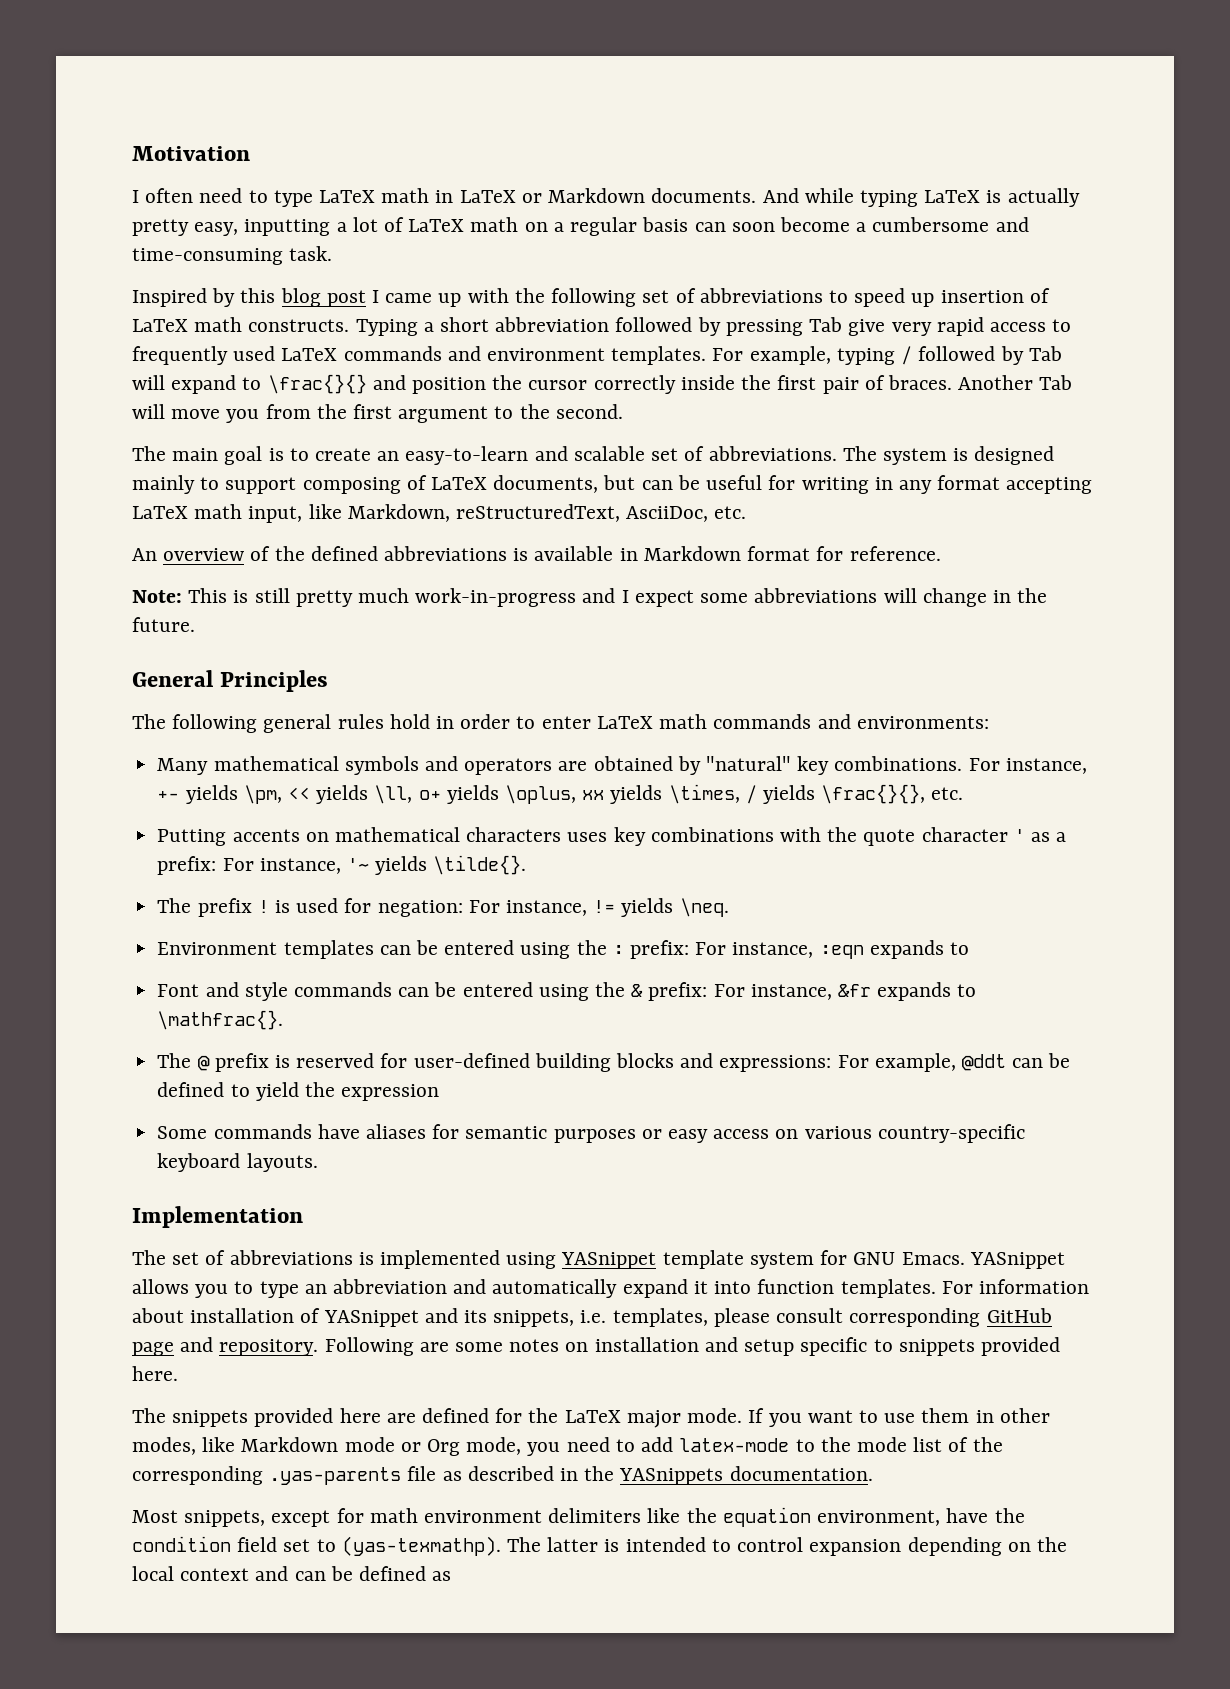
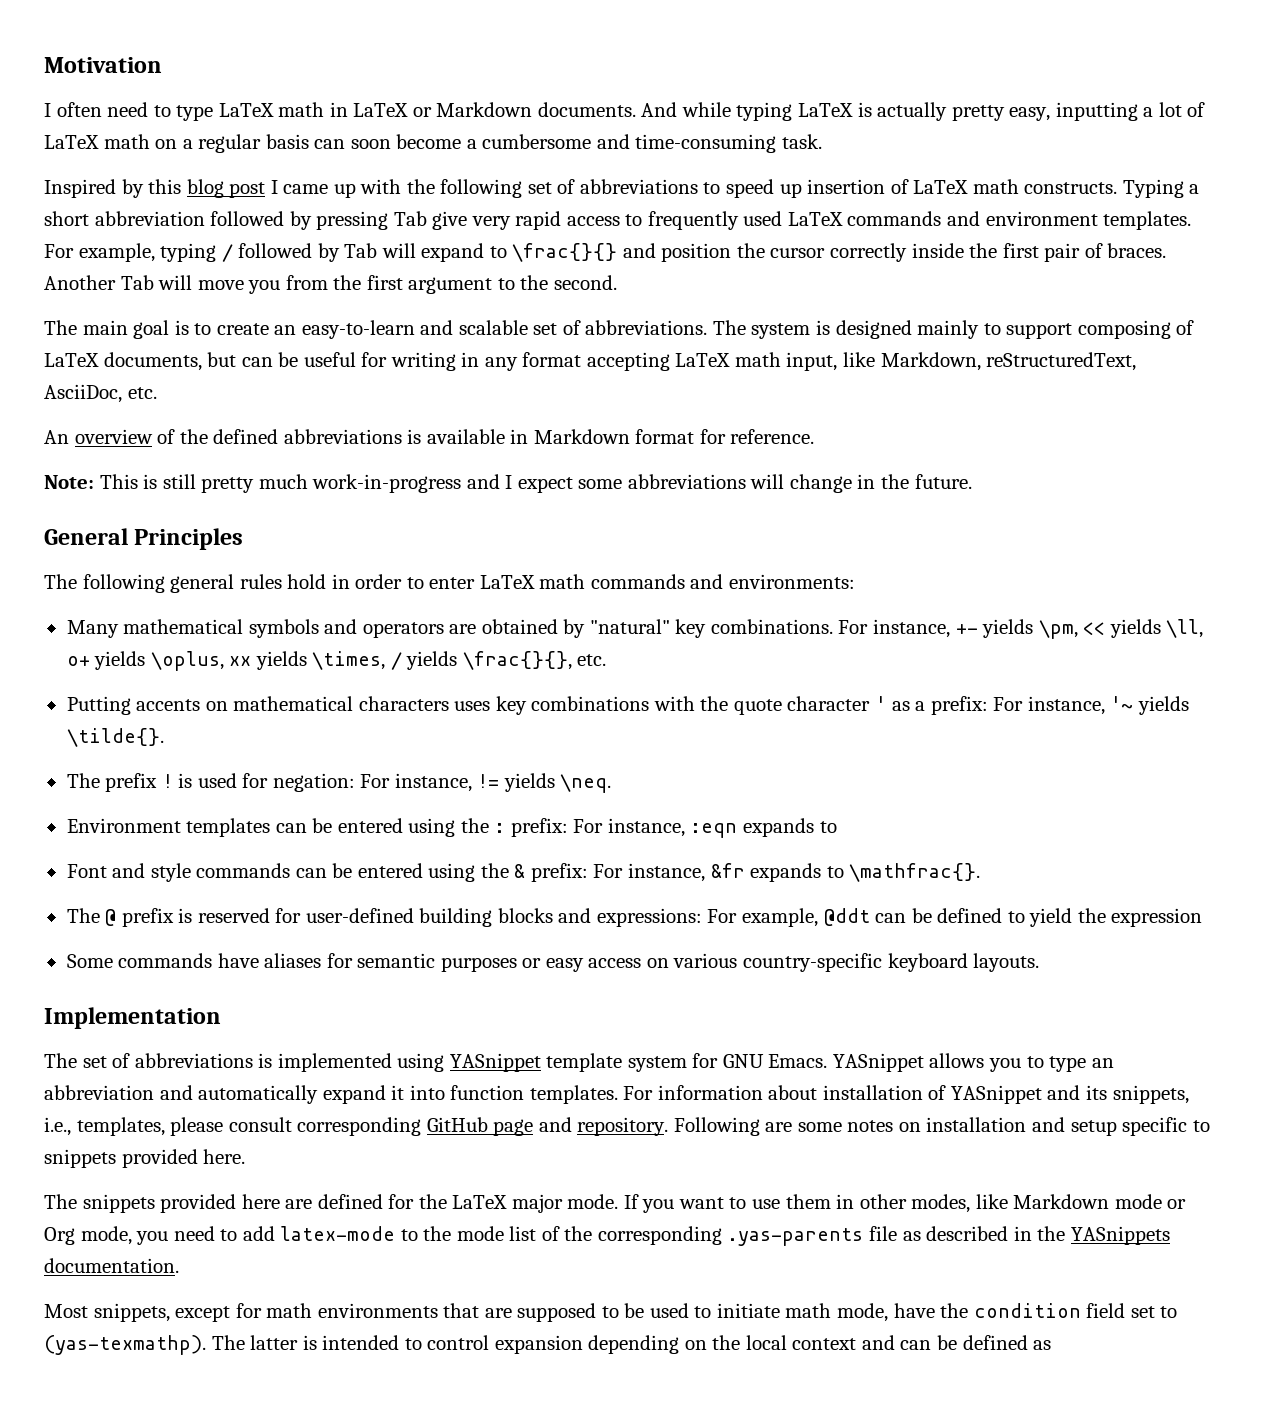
- For information about installation of YASnippet and its snippets, i.e. templates, please consult corresponding GitHub page and repository.
+ For information about installation of YASnippet and its snippets, i.e., templates, please consult corresponding GitHub page and repository.
- Most snippets, except for math environment delimiters like the equation environment, have the condition field set to (yas-texmathp).
+ Most snippets, except for math environments that are supposed to be used to initiate math mode, have the condition field set to (yas-texmathp).

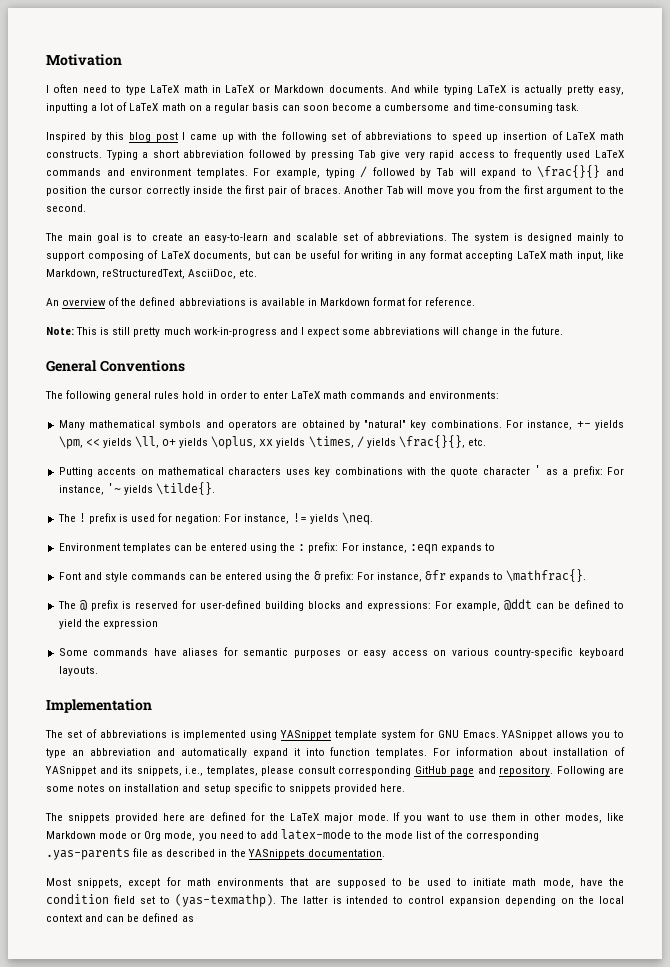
- General Principles
+ General Conventions
- The prefix ! is used for negation: For instance, != yields \neq.
+ The ! prefix is used for negation: For instance, != yields \neq.

